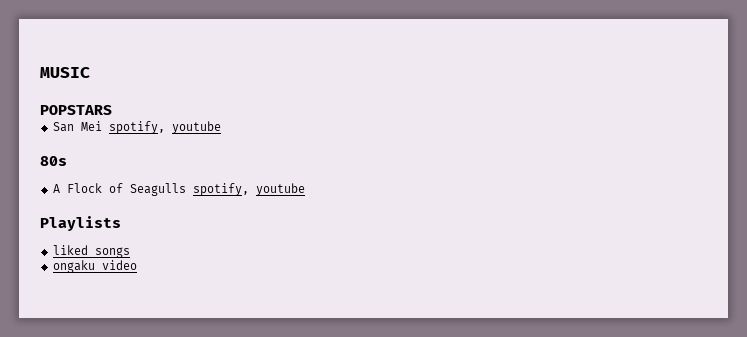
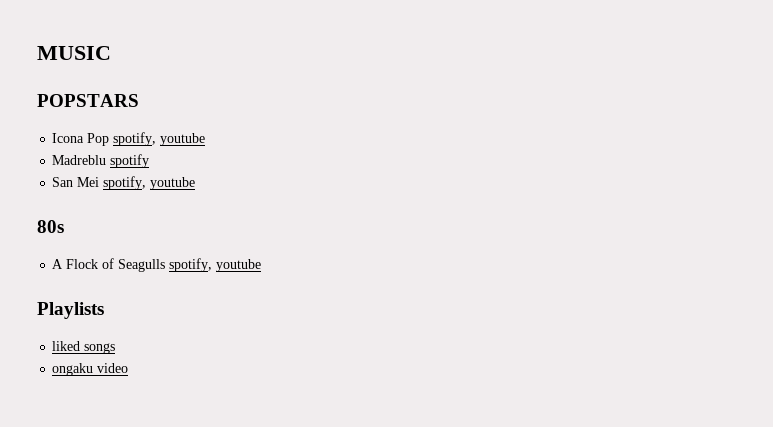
+ Icona Pop spotify, youtube
+ Madreblu spotify

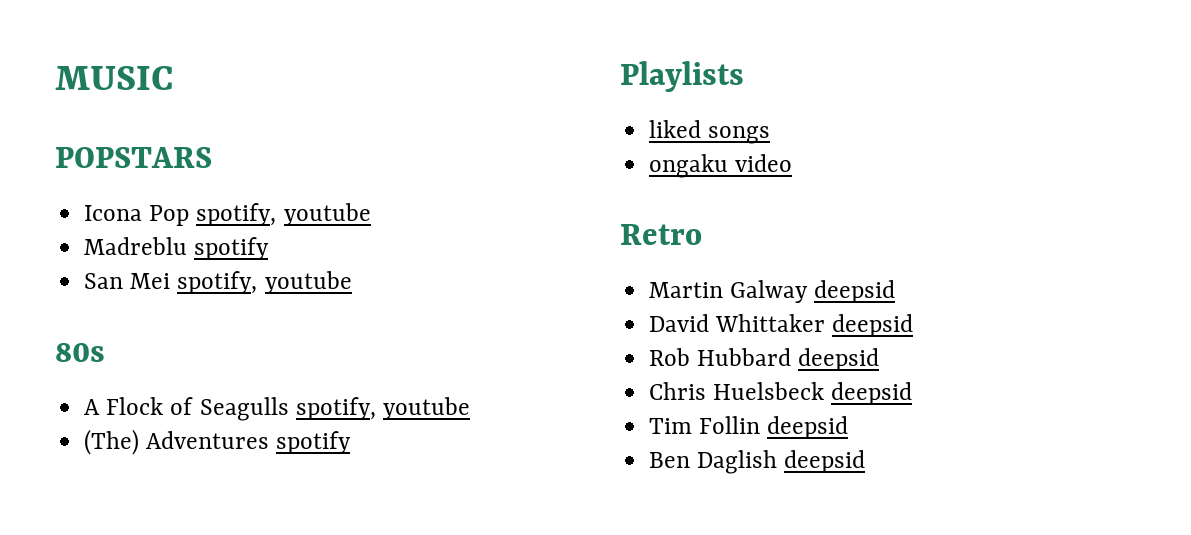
+ (The) Adventures spotify
+ Retro
+ Martin Galway deepsid
+ David Whittaker deepsid
+ Rob Hubbard deepsid
+ Chris Huelsbeck deepsid
+ Tim Follin deepsid
+ Ben Daglish deepsid

